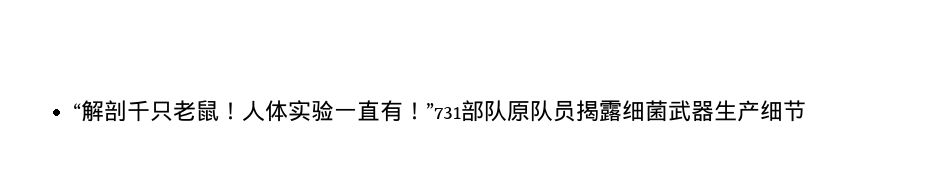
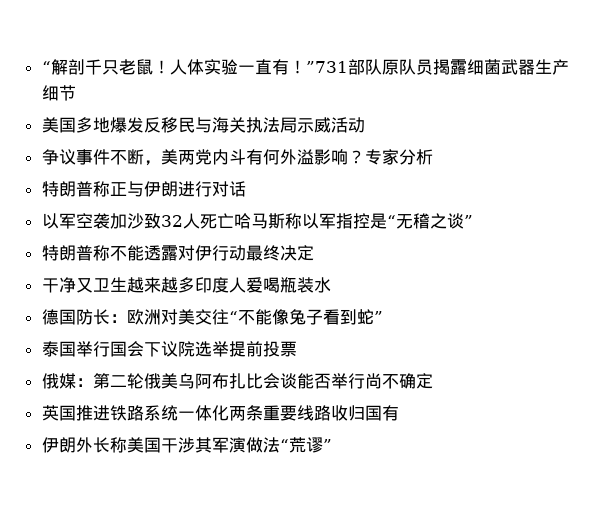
+ 美国多地爆发反移民与海关执法局示威活动
+ 争议事件不断，美两党内斗有何外溢影响？专家分析
+ 特朗普称正与伊朗进行对话
+ 以军空袭加沙致32人死亡哈马斯称以军指控是“无稽之谈”
+ 特朗普称不能透露对伊行动最终决定
+ 干净又卫生越来越多印度人爱喝瓶装水
+ 德国防长：欧洲对美交往“不能像兔子看到蛇”
+ 泰国举行国会下议院选举提前投票
+ 俄媒：第二轮俄美乌阿布扎比会谈能否举行尚不确定
+ 英国推进铁路系统一体化两条重要线路收归国有
+ 伊朗外长称美国干涉其军演做法“荒谬”

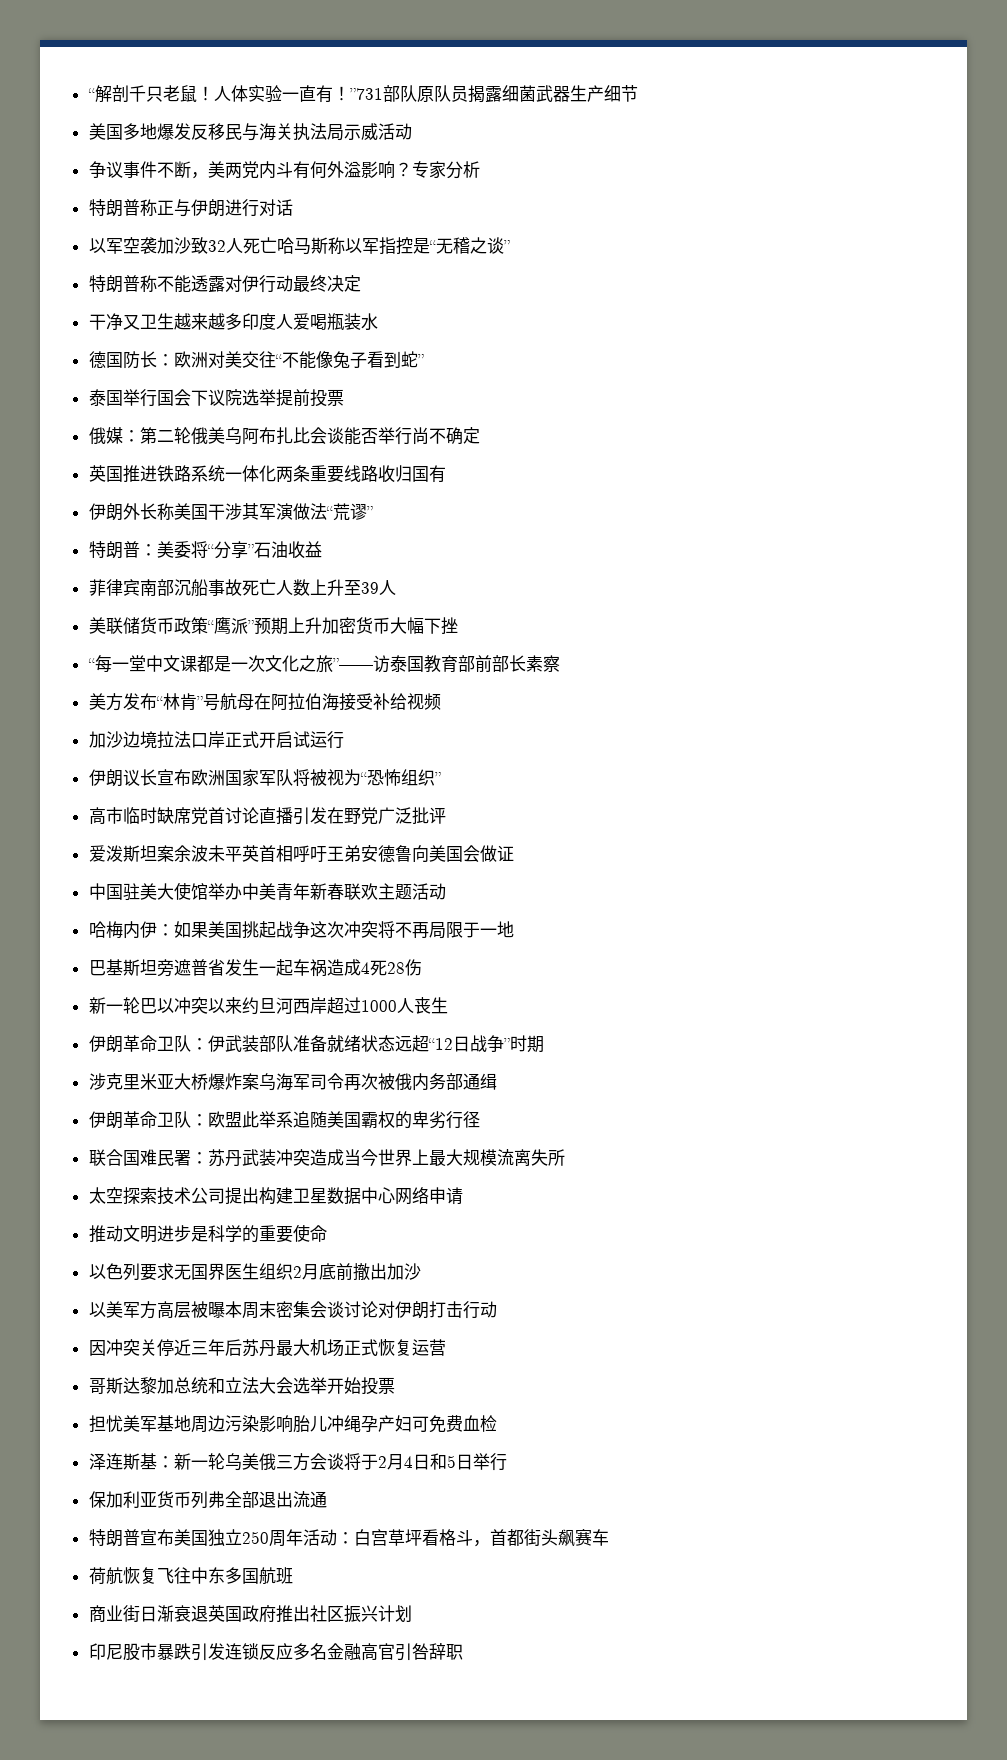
+ 特朗普：美委将“分享”石油收益
+ 菲律宾南部沉船事故死亡人数上升至39人
+ 美联储货币政策“鹰派”预期上升加密货币大幅下挫
+ “每一堂中文课都是一次文化之旅”——访泰国教育部前部长素察
+ 美方发布“林肯”号航母在阿拉伯海接受补给视频
+ 加沙边境拉法口岸正式开启试运行
+ 伊朗议长宣布欧洲国家军队将被视为“恐怖组织”
+ 高市临时缺席党首讨论直播引发在野党广泛批评
+ 爱泼斯坦案余波未平英首相呼吁王弟安德鲁向美国会做证
+ 中国驻美大使馆举办中美青年新春联欢主题活动
+ 哈梅内伊：如果美国挑起战争这次冲突将不再局限于一地
+ 巴基斯坦旁遮普省发生一起车祸造成4死28伤
+ 新一轮巴以冲突以来约旦河西岸超过1000人丧生
+ 伊朗革命卫队：伊武装部队准备就绪状态远超“12日战争”时期
+ 涉克里米亚大桥爆炸案乌海军司令再次被俄内务部通缉
+ 伊朗革命卫队：欧盟此举系追随美国霸权的卑劣行径
+ 联合国难民署：苏丹武装冲突造成当今世界上最大规模流离失所
+ 太空探索技术公司提出构建卫星数据中心网络申请
+ 推动文明进步是科学的重要使命
+ 以色列要求无国界医生组织2月底前撤出加沙
+ 以美军方高层被曝本周末密集会谈讨论对伊朗打击行动
+ 因冲突关停近三年后苏丹最大机场正式恢复运营
+ 哥斯达黎加总统和立法大会选举开始投票
+ 担忧美军基地周边污染影响胎儿冲绳孕产妇可免费血检
+ 泽连斯基：新一轮乌美俄三方会谈将于2月4日和5日举行
+ 保加利亚货币列弗全部退出流通
+ 特朗普宣布美国独立250周年活动：白宫草坪看格斗，首都街头飙赛车
+ 荷航恢复飞往中东多国航班
+ 商业街日渐衰退英国政府推出社区振兴计划
+ 印尼股市暴跌引发连锁反应多名金融高官引咎辞职

